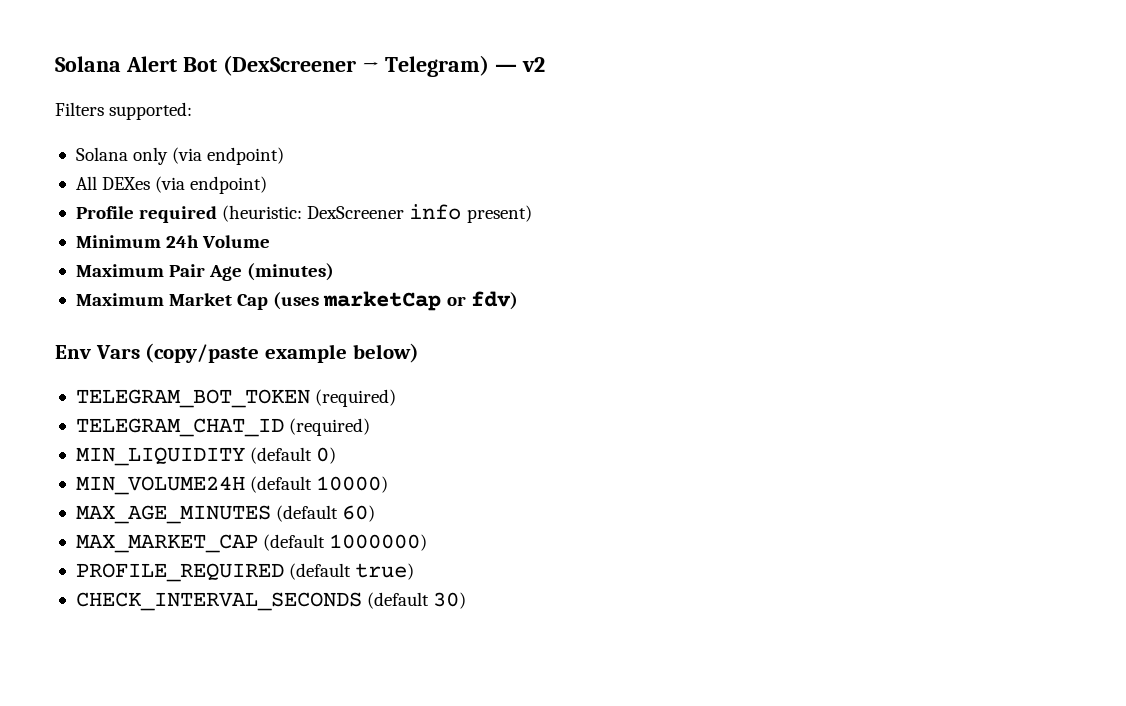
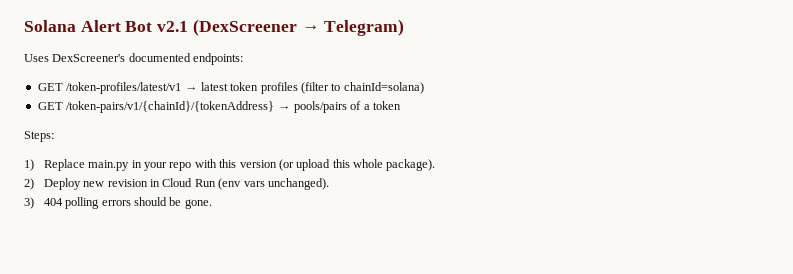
- Solana Alert Bot (DexScreener → Telegram) — v2
- Filters supported:
- Solana only (via endpoint)
- All DEXes (via endpoint)
- Profile required (heuristic: DexScreener info present)
- Minimum 24h Volume
- Maximum Pair Age (minutes)
- Maximum Market Cap (uses marketCap or fdv)
- Env Vars (copy/paste example below)
- TELEGRAM_BOT_TOKEN (required)
- TELEGRAM_CHAT_ID (required)
- MIN_LIQUIDITY (default 0)
- MIN_VOLUME24H (default 10000)
- MAX_AGE_MINUTES (default 60)
- MAX_MARKET_CAP (default 1000000)
- PROFILE_REQUIRED (default true)
- CHECK_INTERVAL_SECONDS (default 30)
+ Solana Alert Bot v2.1 (DexScreener → Telegram)
+ Uses DexScreener's documented endpoints:
+ GET /token-profiles/latest/v1 → latest token profiles (filter to chainId=solana)
+ GET /token-pairs/v1/{chainId}/{tokenAddress} → pools/pairs of a token
+ Steps:
+ 1) Replace main.py in your repo with this version (or upload this whole package).
+ 2) Deploy new revision in Cloud Run (env vars unchanged).
+ 3) 404 polling errors should be gone.

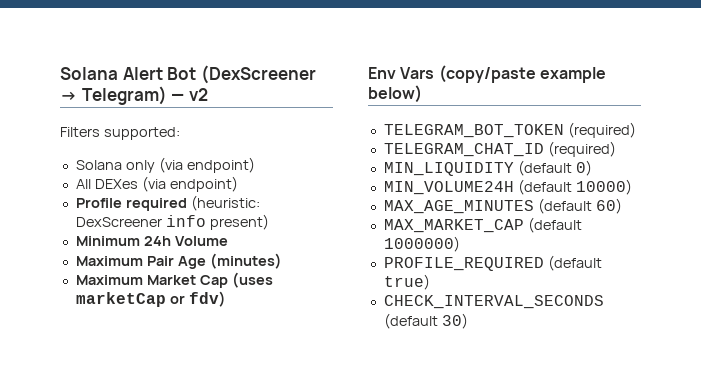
- Solana Alert Bot v2.1 (DexScreener → Telegram)
- Uses DexScreener's documented endpoints:
- GET /token-profiles/latest/v1 → latest token profiles (filter to chainId=solana)
- GET /token-pairs/v1/{chainId}/{tokenAddress} → pools/pairs of a token
- Steps:
- 1) Replace main.py in your repo with this version (or upload this whole package).
- 2) Deploy new revision in Cloud Run (env vars unchanged).
- 3) 404 polling errors should be gone.
+ Solana Alert Bot (DexScreener → Telegram) — v2
+ Filters supported:
+ Solana only (via endpoint)
+ All DEXes (via endpoint)
+ Profile required (heuristic: DexScreener info present)
+ Minimum 24h Volume
+ Maximum Pair Age (minutes)
+ Maximum Market Cap (uses marketCap or fdv)
+ Env Vars (copy/paste example below)
+ TELEGRAM_BOT_TOKEN (required)
+ TELEGRAM_CHAT_ID (required)
+ MIN_LIQUIDITY (default 0)
+ MIN_VOLUME24H (default 10000)
+ MAX_AGE_MINUTES (default 60)
+ MAX_MARKET_CAP (default 1000000)
+ PROFILE_REQUIRED (default true)
+ CHECK_INTERVAL_SECONDS (default 30)

